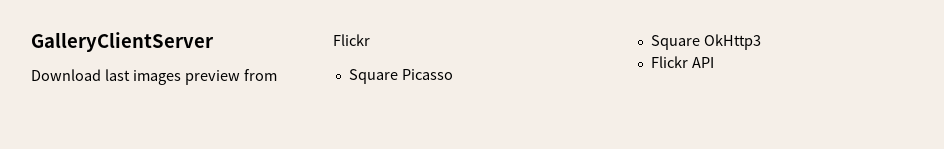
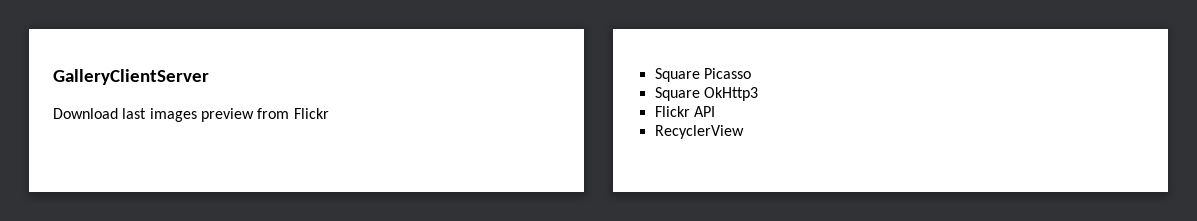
+ RecyclerView

